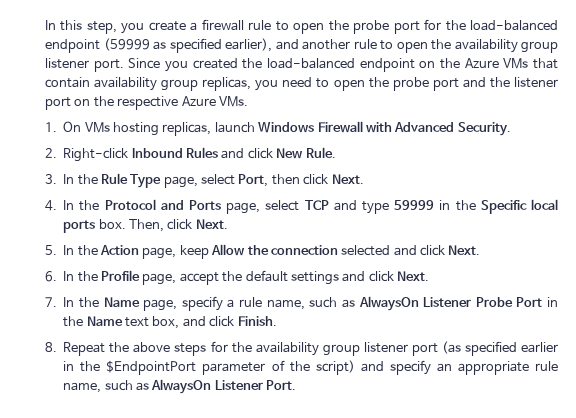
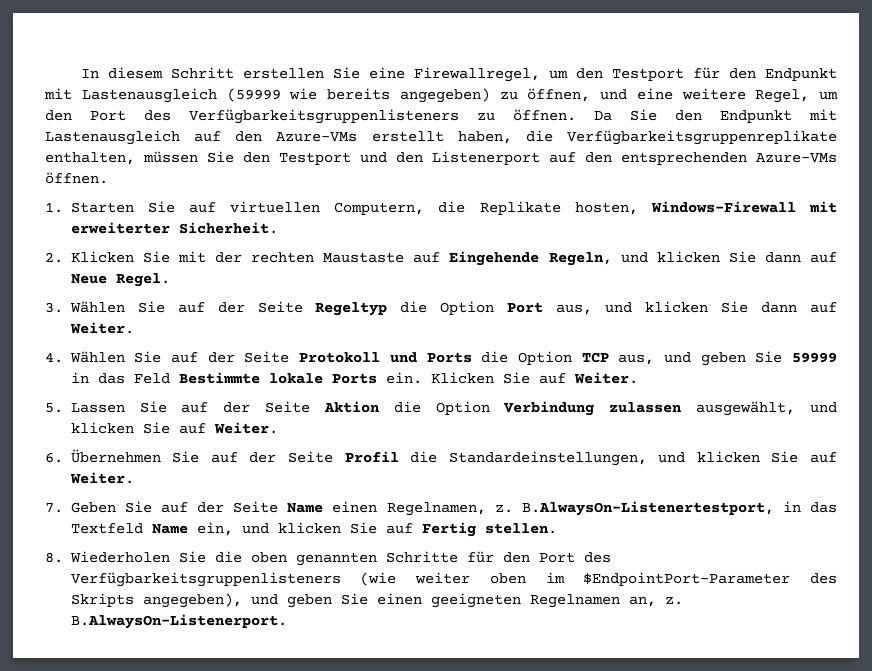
- In this step, you create a firewall rule to open the probe port for the load-balanced endpoint (59999 as specified earlier), and another rule to open the availability group listener port. Since you created the load-balanced endpoint on the Azure VMs that contain availability group replicas, you need to open the probe port and the listener port on the respective Azure VMs.
- 1. On VMs hosting replicas, launch Windows Firewall with Advanced Security.
- 2. Right-click Inbound Rules and click New Rule.
- 3. In the Rule Type page, select Port, then click Next.
- 4. In the Protocol and Ports page, select TCP and type 59999 in the Specific local ports box. Then, click Next.
- 5. In the Action page, keep Allow the connection selected and click Next.
- 6. In the Profile page, accept the default settings and click Next.
- 7. In the Name page, specify a rule name, such as AlwaysOn Listener Probe Port in the Name text box, and click Finish.
- 8. Repeat the above steps for the availability group listener port (as specified earlier in the $EndpointPort parameter of the script) and specify an appropriate rule name, such as AlwaysOn Listener Port.
+ In diesem Schritt erstellen Sie eine Firewallregel, um den Testport für den Endpunkt mit Lastenausgleich (59999 wie bereits angegeben) zu öffnen, und eine weitere Regel, um den Port des Verfügbarkeitsgruppenlisteners zu öffnen. Da Sie den Endpunkt mit Lastenausgleich auf den Azure-VMs erstellt haben, die Verfügbarkeitsgruppenreplikate enthalten, müssen Sie den Testport und den Listenerport auf den entsprechenden Azure-VMs öffnen.
+ 1. Starten Sie auf virtuellen Computern, die Replikate hosten, Windows-Firewall mit erweiterter Sicherheit.
+ 2. Klicken Sie mit der rechten Maustaste auf Eingehende Regeln, und klicken Sie dann auf Neue Regel.
+ 3. Wählen Sie auf der Seite Regeltyp die Option Port aus, und klicken Sie dann auf Weiter.
+ 4. Wählen Sie auf der Seite Protokoll und Ports die Option TCP aus, und geben Sie 59999 in das Feld Bestimmte lokale Ports ein. Klicken Sie auf Weiter.
+ 5. Lassen Sie auf der Seite Aktion die Option Verbindung zulassen ausgewählt, und klicken Sie auf Weiter.
+ 6. Übernehmen Sie auf der Seite Profil die Standardeinstellungen, und klicken Sie auf Weiter.
+ 7. Geben Sie auf der Seite Name einen Regelnamen, z. B.AlwaysOn-Listenertestport, in das Textfeld Name ein, und klicken Sie auf Fertig stellen.
+ 8. Wiederholen Sie die oben genannten Schritte für den Port des Verfügbarkeitsgruppenlisteners (wie weiter oben im $EndpointPort-Parameter des Skripts angegeben), und geben Sie einen geeigneten Regelnamen an, z. B.AlwaysOn-Listenerport.

